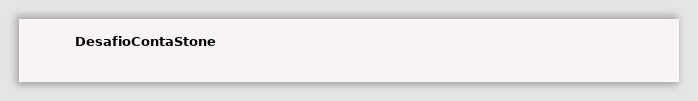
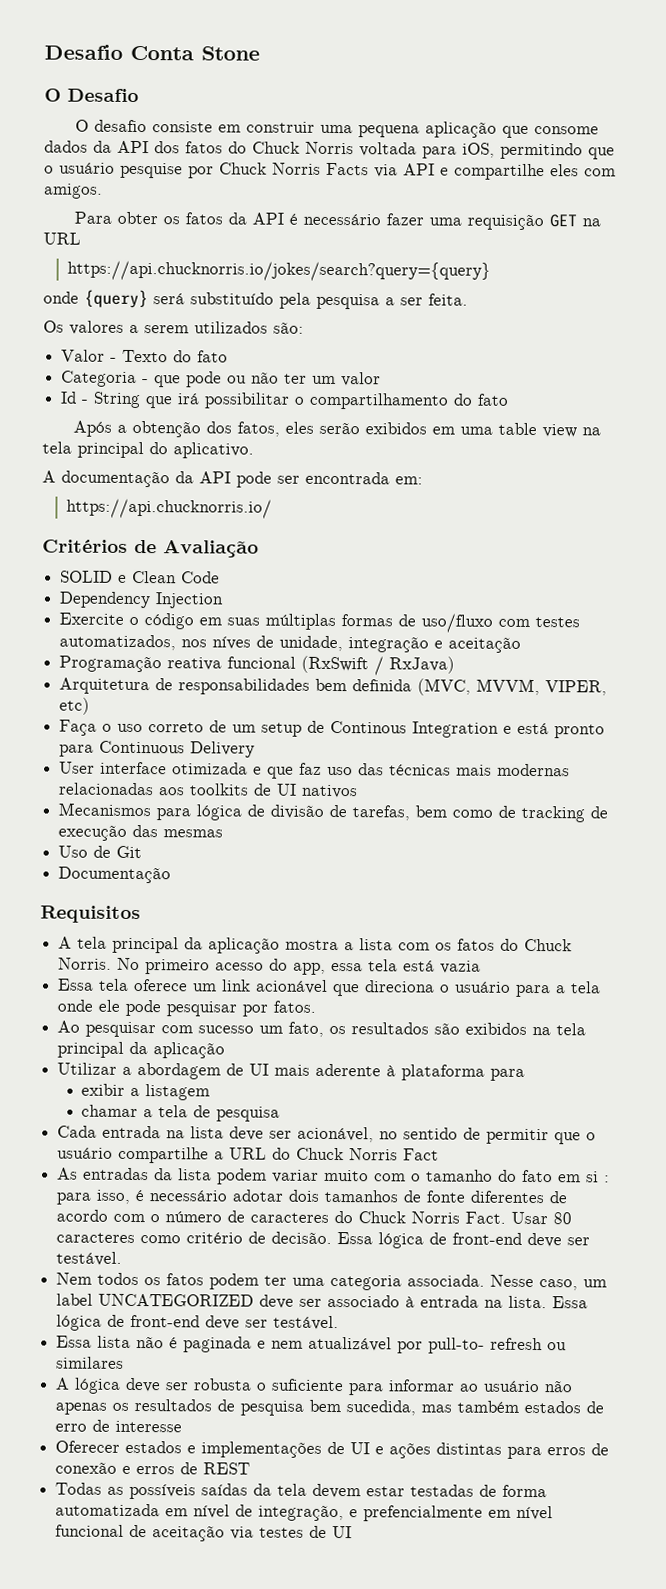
- DesafioContaStone
+ Desafio Conta Stone
+ O Desafio
+ O desafio consiste em construir uma pequena aplicação que consome dados da API dos fatos do Chuck Norris voltada para iOS, permitindo que o usuário pesquise por Chuck Norris Facts via API e compartilhe eles com amigos.
+ Para obter os fatos da API é necessário fazer uma requisição GET na URL
+ https://api.chucknorris.io/jokes/search?query={query}
+ onde {query} será substituído pela pesquisa a ser feita.
+ Os valores a serem utilizados são:
+ Valor - Texto do fato
+ Categoria - que pode ou não ter um valor
+ Id - String que irá possibilitar o compartilhamento do fato
+ Após a obtenção dos fatos, eles serão exibidos em uma table view na tela principal do aplicativo.
+ A documentação da API pode ser encontrada em:
+ https://api.chucknorris.io/
+ Critérios de Avaliação
+ SOLID e Clean Code
+ Dependency Injection
+ Exercite o código em suas múltiplas formas de uso/fluxo com testes automatizados, nos níves de unidade, integração e aceitação
+ Programação reativa funcional (RxSwift / RxJava)
+ Arquitetura de responsabilidades bem definida (MVC, MVVM, VIPER, etc)
+ Faça o uso correto de um setup de Continous Integration e está pronto para Continuous Delivery
+ User interface otimizada e que faz uso das técnicas mais modernas relacionadas aos toolkits de UI nativos
+ Mecanismos para lógica de divisão de tarefas, bem como de tracking de execução das mesmas
+ Uso de Git
+ Documentação
+ Requisitos
+ A tela principal da aplicação mostra a lista com os fatos do Chuck Norris. No primeiro acesso do app, essa tela está vazia
+ Essa tela oferece um link acionável que direciona o usuário para a tela onde ele pode pesquisar por fatos.
+ Ao pesquisar com sucesso um fato, os resultados são exibidos na tela principal da aplicação
+ Utilizar a abordagem de UI mais aderente à plataforma para
+ exibir a listagem
+ chamar a tela de pesquisa
+ Cada entrada na lista deve ser acionável, no sentido de permitir que o usuário compartilhe a URL do Chuck Norris Fact
+ As entradas da lista podem variar muito com o tamanho do fato em si : para isso, é necessário adotar dois tamanhos de fonte diferentes de acordo com o número de caracteres do Chuck Norris Fact. Usar 80 caracteres como critério de decisão. Essa lógica de front-end deve ser testável.
+ Nem todos os fatos podem ter uma categoria associada. Nesse caso, um label UNCATEGORIZED deve ser associado à entrada na lista. Essa lógica de front-end deve ser testável.
+ Essa lista não é paginada e nem atualizável por pull-to- refresh ou similares
+ A lógica deve ser robusta o suficiente para informar ao usuário não apenas os resultados de pesquisa bem sucedida, mas também estados de erro de interesse
+ Oferecer estados e implementações de UI e ações distintas para erros de conexão e erros de REST
+ Todas as possíveis saídas da tela devem estar testadas de forma automatizada em nível de integração, e prefencialmente em nível funcional de aceitação via testes de UI

